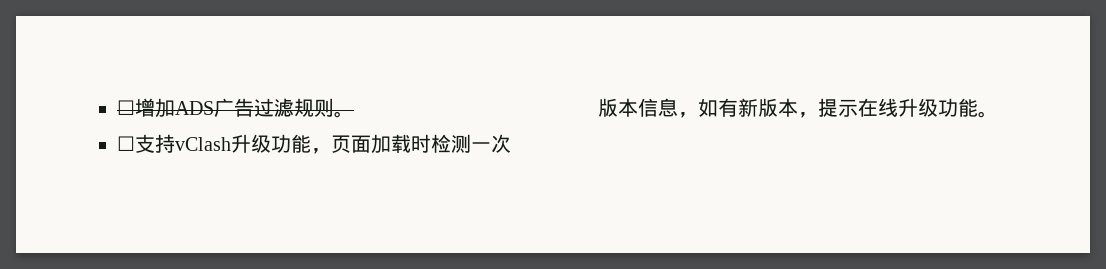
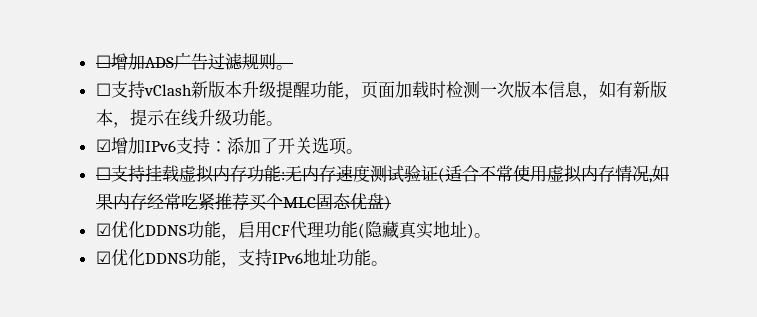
- ☐支持vClash升级功能，页面加载时检测一次版本信息，如有新版本，提示在线升级功能。
+ ☐支持vClash新版本升级提醒功能，页面加载时检测一次版本信息，如有新版本，提示在线升级功能。
+ ☑增加IPv6支持：添加了开关选项。
+ ☐支持挂载虚拟内存功能:无内存速度测试验证(适合不常使用虚拟内存情况,如果内存经常吃紧推荐买个MLC固态优盘)
+ ☑优化DDNS功能，启用CF代理功能(隐藏真实地址)。
+ ☑优化DDNS功能，支持IPv6地址功能。

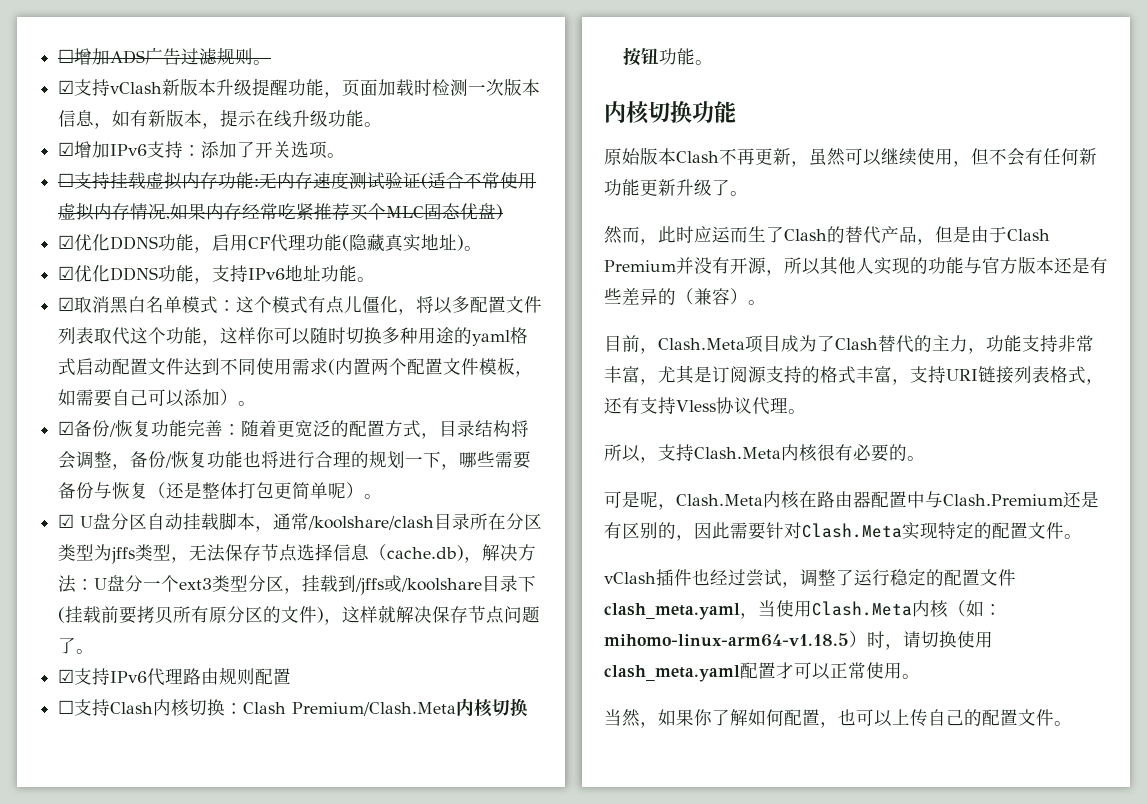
- ☐支持vClash新版本升级提醒功能，页面加载时检测一次版本信息，如有新版本，提示在线升级功能。
+ ☑支持vClash新版本升级提醒功能，页面加载时检测一次版本信息，如有新版本，提示在线升级功能。
+ ☑取消黑白名单模式：这个模式有点儿僵化，将以多配置文件列表取代这个功能，这样你可以随时切换多种用途的yaml格式启动配置文件达到不同使用需求(内置两个配置文件模板，如需要自己可以添加）。
+ ☑备份/恢复功能完善：随着更宽泛的配置方式，目录结构将会调整，备份/恢复功能也将进行合理的规划一下，哪些需要备份与恢复（还是整体打包更简单呢）。
+ ☑ U盘分区自动挂载脚本，通常/koolshare/clash目录所在分区类型为jffs类型，无法保存节点选择信息（cache.db)，解决方法：U盘分一个ext3类型分区，挂载到/jffs或/koolshare目录下(挂载前要拷贝所有原分区的文件)，这样就解决保存节点问题了。
+ ☑支持IPv6代理路由规则配置
+ ☐支持Clash内核切换：Clash Premium/Clash.Meta内核切换按钮功能。
+ 内核切换功能
+ 原始版本Clash不再更新，虽然可以继续使用，但不会有任何新功能更新升级了。
+ 然而，此时应运而生了Clash的替代产品，但是由于Clash Premium并没有开源，所以其他人实现的功能与官方版本还是有些差异的（兼容）。
+ 目前，Clash.Meta项目成为了Clash替代的主力，功能支持非常丰富，尤其是订阅源支持的格式丰富，支持URI链接列表格式，还有支持Vless协议代理。
+ 所以，支持Clash.Meta内核很有必要的。
+ 可是呢，Clash.Meta内核在路由器配置中与Clash.Premium还是有区别的，因此需要针对Clash.Meta实现特定的配置文件。
+ vClash插件也经过尝试，调整了运行稳定的配置文件clash_meta.yaml，当使用Clash.Meta内核（如：mihomo-linux-arm64-v1.18.5）时，请切换使用clash_meta.yaml配置才可以正常使用。
+ 当然，如果你了解如何配置，也可以上传自己的配置文件。

